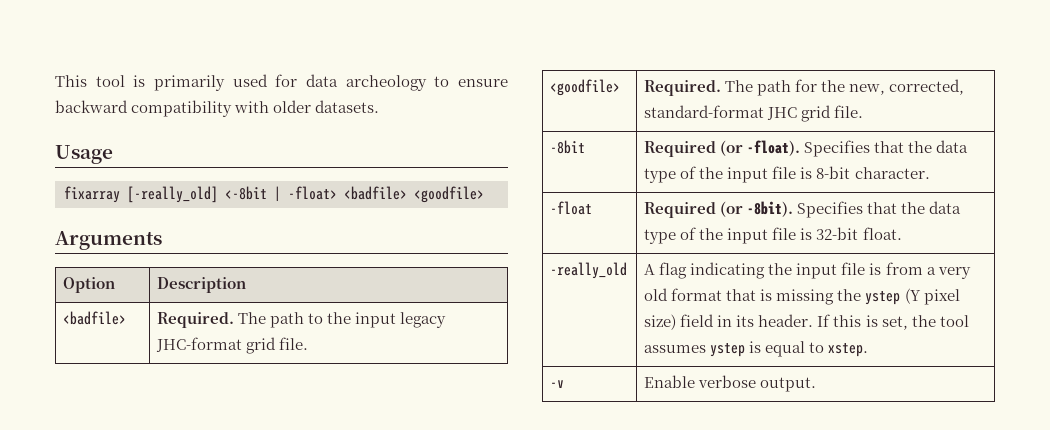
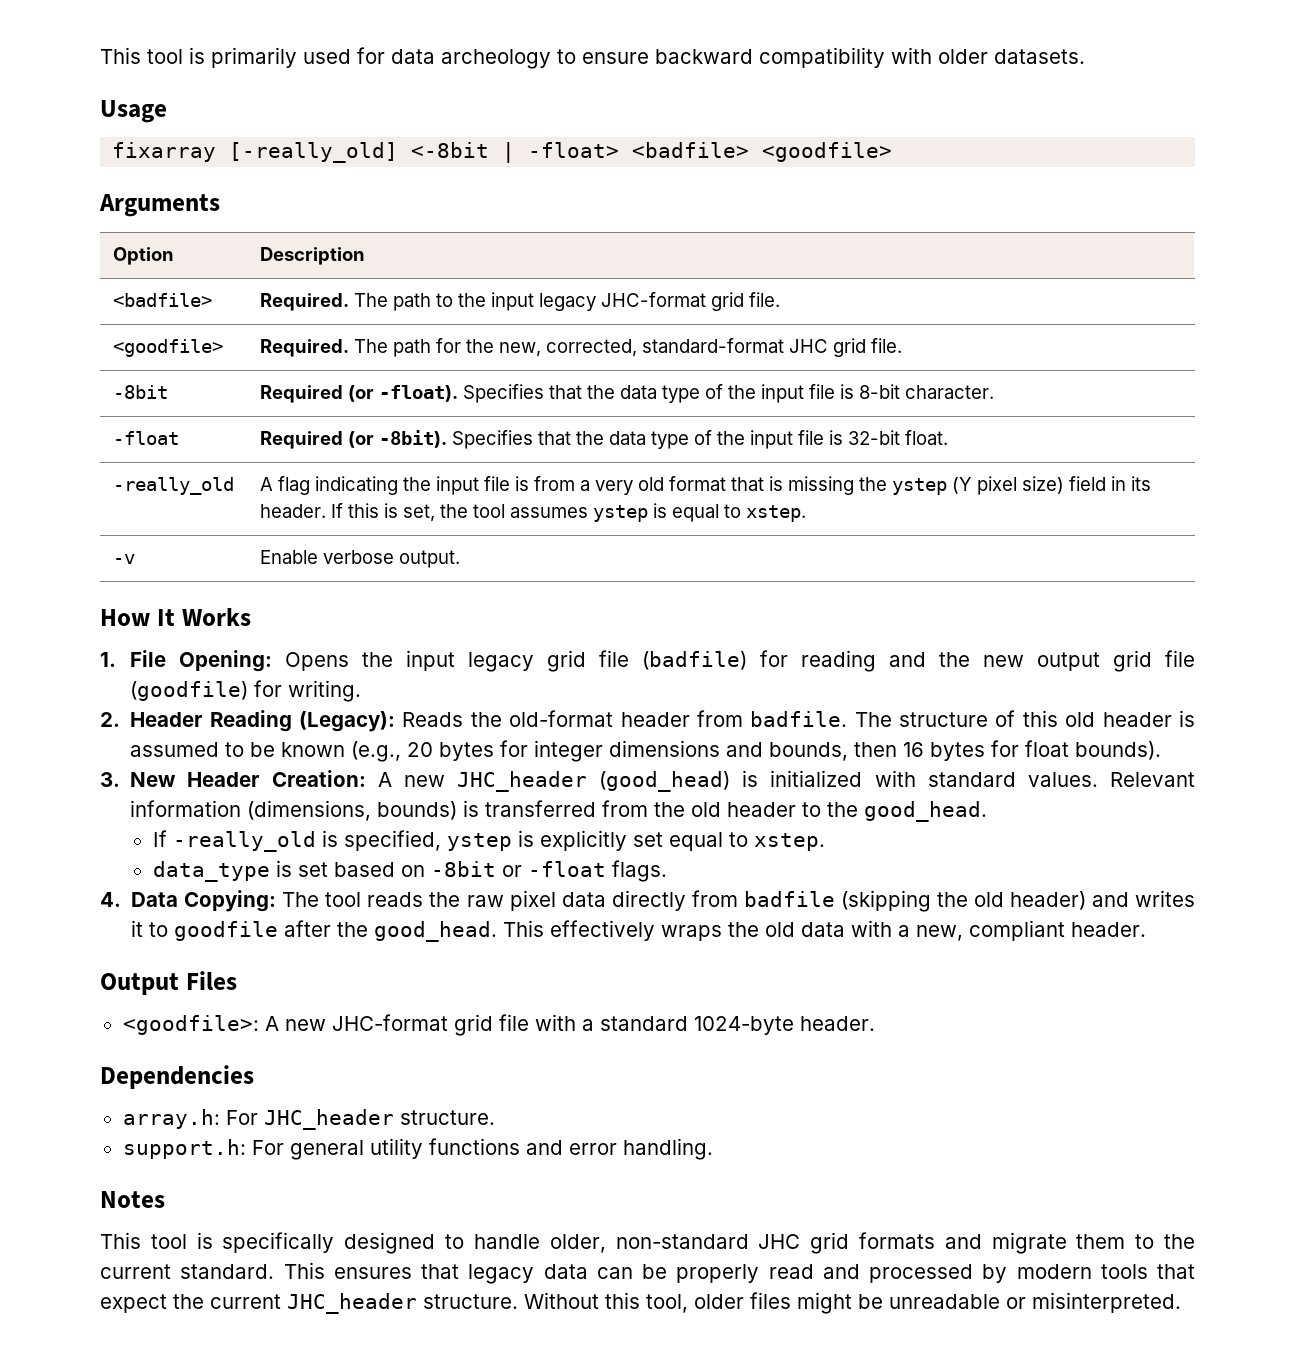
+ How It Works
+ 1. File Opening: Opens the input legacy grid file (badfile) for reading and the new output grid file (goodfile) for writing.
+ 2. Header Reading (Legacy): Reads the old-format header from badfile. The structure of this old header is assumed to be known (e.g., 20 bytes for integer dimensions and bounds, then 16 bytes for float bounds).
+ 3. New Header Creation: A new JHC_header (good_head) is initialized with standard values. Relevant information (dimensions, bounds) is transferred from the old header to the good_head.
+ If -really_old is specified, ystep is explicitly set equal to xstep.
+ data_type is set based on -8bit or -float flags.
+ 4. Data Copying: The tool reads the raw pixel data directly from badfile (skipping the old header) and writes it to goodfile after the good_head. This effectively wraps the old data with a new, compliant header.
+ Output Files
+ <goodfile>: A new JHC-format grid file with a standard 1024-byte header.
+ Dependencies
+ array.h: For JHC_header structure.
+ support.h: For general utility functions and error handling.
+ Notes
+ This tool is specifically designed to handle older, non-standard JHC grid formats and migrate them to the current standard. This ensures that legacy data can be properly read and processed by modern tools that expect the current JHC_header structure. Without this tool, older files might be unreadable or misinterpreted.

